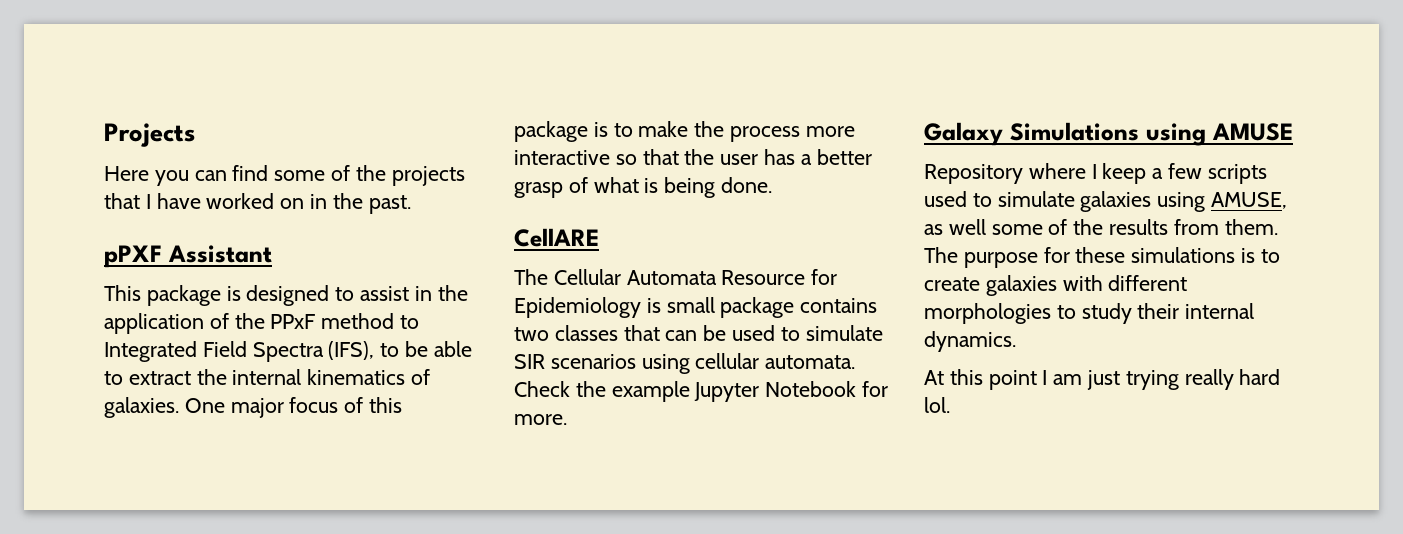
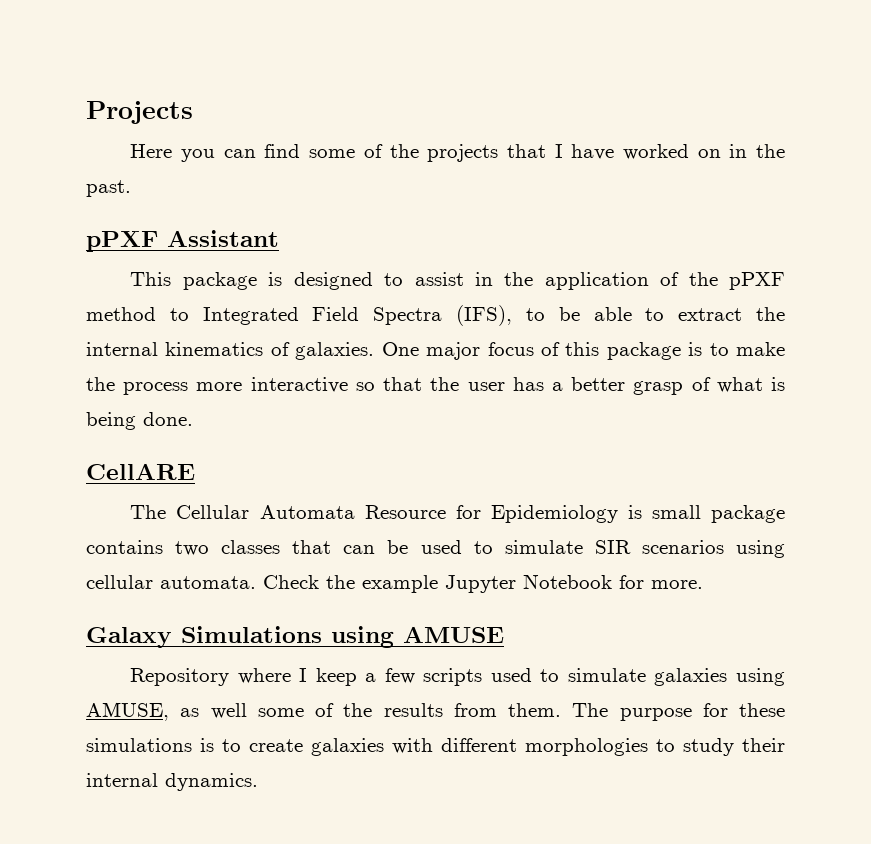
- This package is designed to assist in the application of the PPxF method to Integrated Field Spectra (IFS), to be able to extract the internal kinematics of galaxies.
+ This package is designed to assist in the application of the pPXF method to Integrated Field Spectra (IFS), to be able to extract the internal kinematics of galaxies.
- At this point I am just trying really hard lol.

